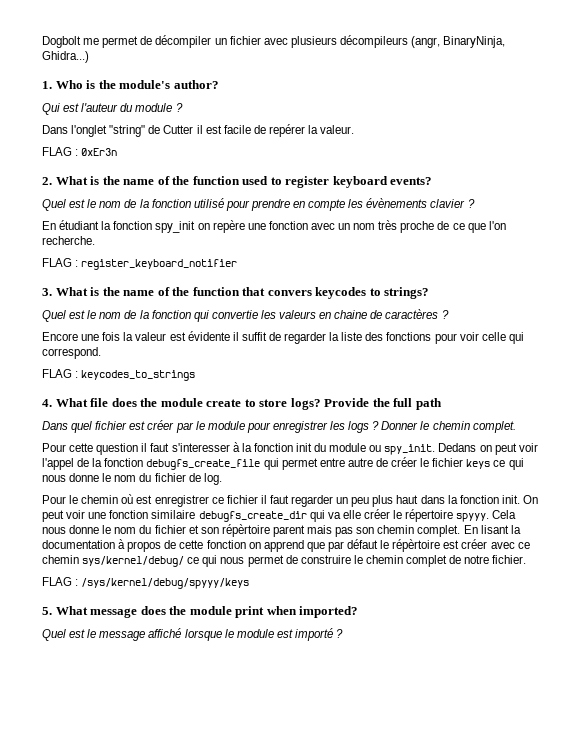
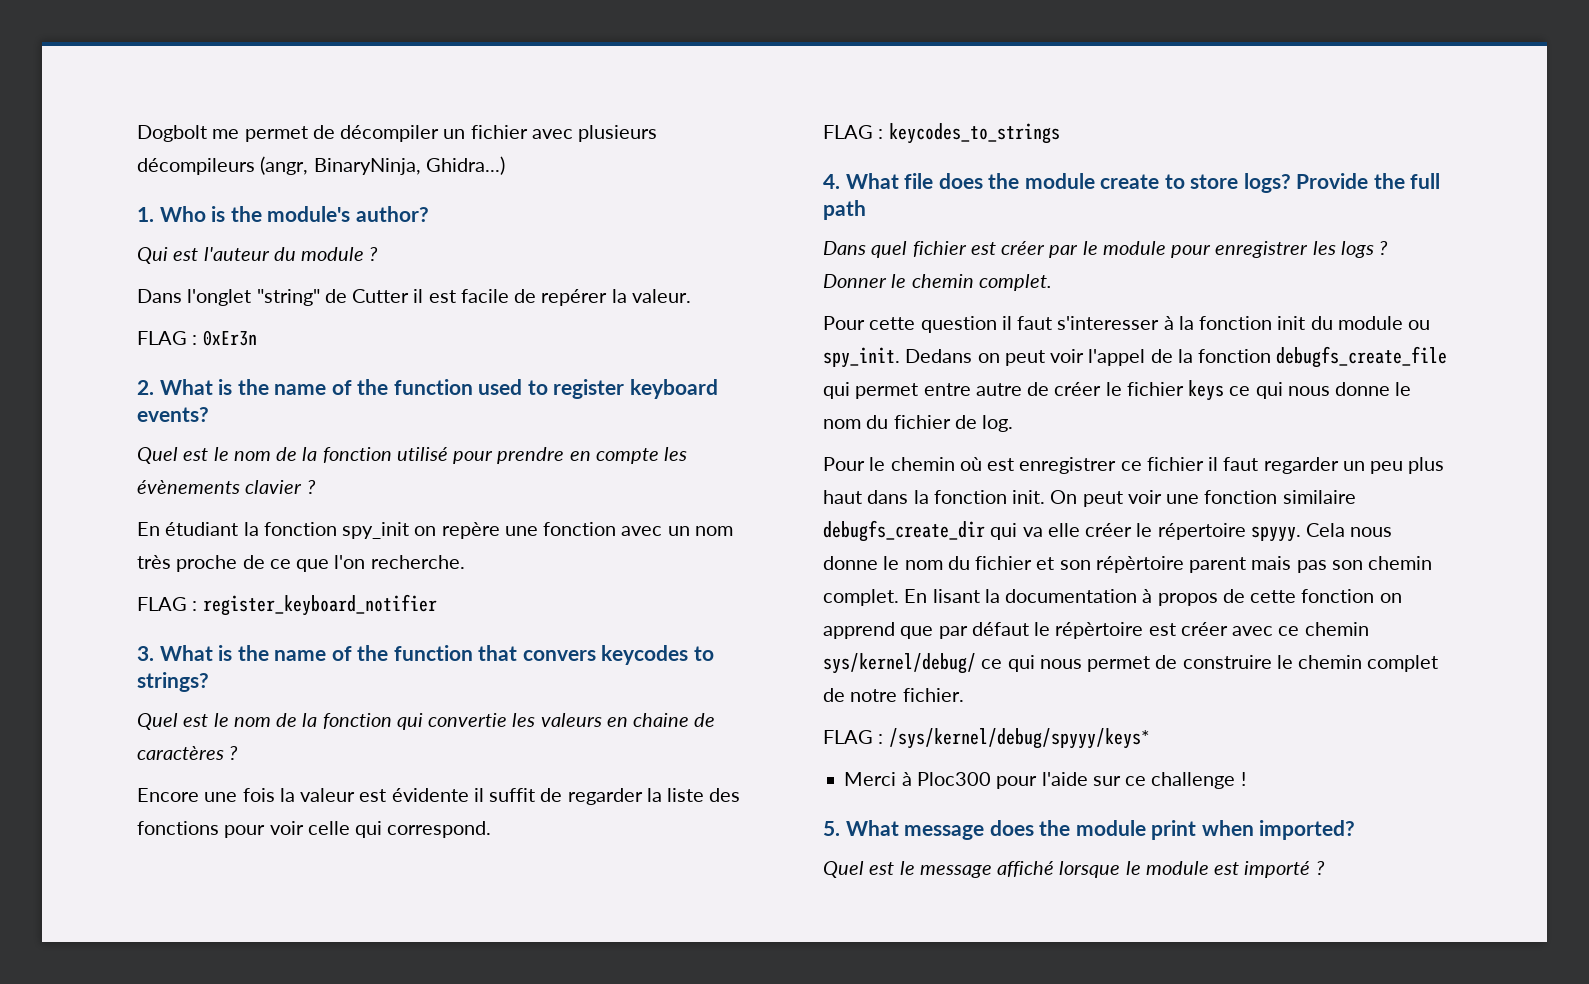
- FLAG : /sys/kernel/debug/spyyy/keys
+ FLAG : /sys/kernel/debug/spyyy/keys*
+ Merci à Ploc300 pour l'aide sur ce challenge !

